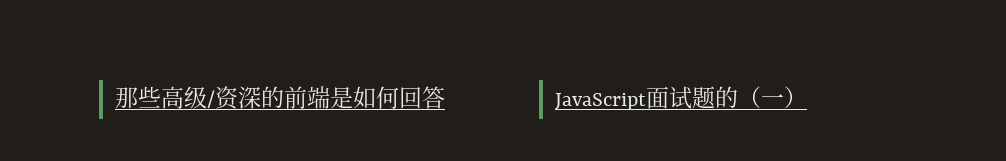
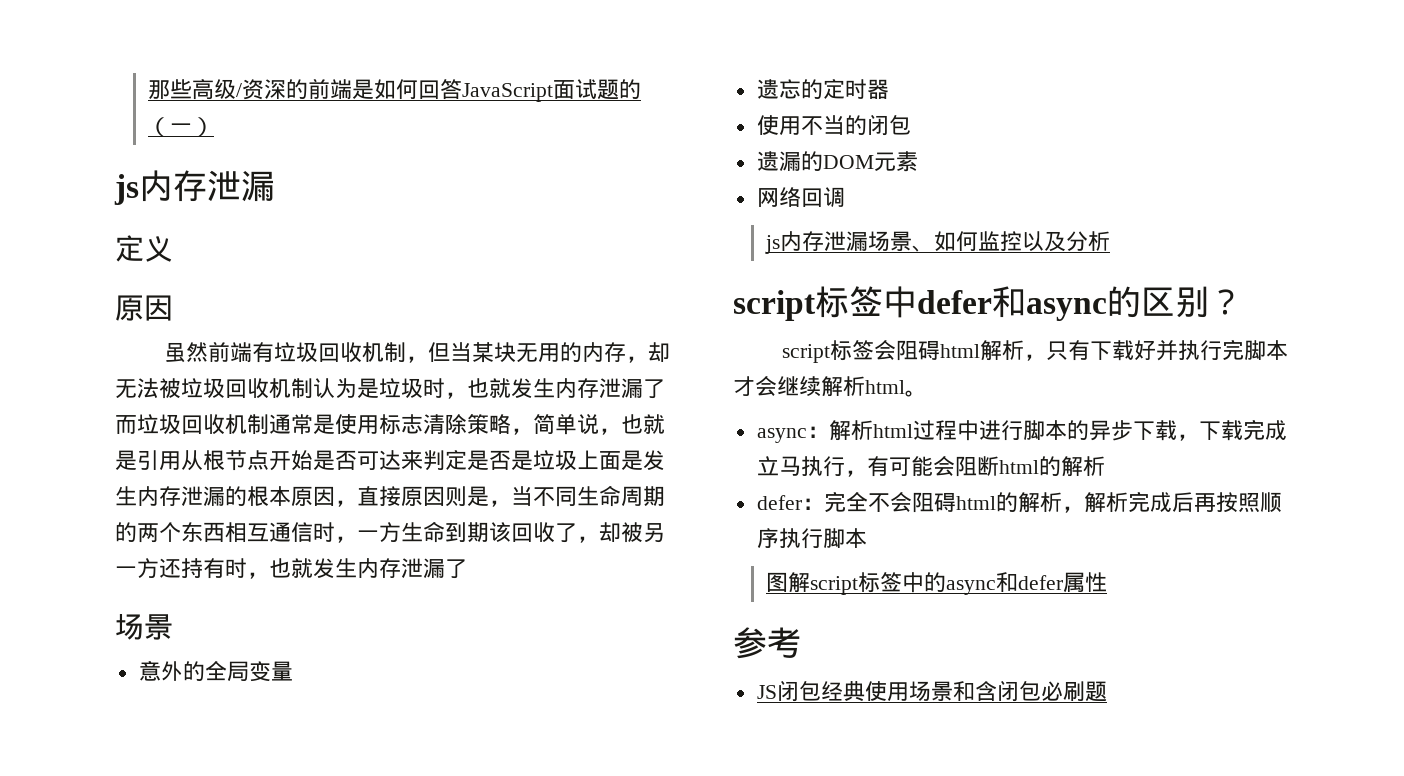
  那些高级/资深的前端是如何回答JavaScript面试题的（一）
+ js内存泄漏
+ 定义
+ 原因
+ 虽然前端有垃圾回收机制，但当某块无用的内存，却无法被垃圾回收机制认为是垃圾时，也就发生内存泄漏了而垃圾回收机制通常是使用标志清除策略，简单说，也就是引用从根节点开始是否可达来判定是否是垃圾上面是发生内存泄漏的根本原因，直接原因则是，当不同生命周期的两个东西相互通信时，一方生命到期该回收了，却被另一方还持有时，也就发生内存泄漏了
+ 场景
+ 意外的全局变量
+ 遗忘的定时器
+ 使用不当的闭包
+ 遗漏的DOM元素
+ 网络回调
+ js内存泄漏场景、如何监控以及分析
+ script标签中defer和async的区别？
+ script标签会阻碍html解析，只有下载好并执行完脚本才会继续解析html。
+ async：解析html过程中进行脚本的异步下载，下载完成立马执行，有可能会阻断html的解析
+ defer：完全不会阻碍html的解析，解析完成后再按照顺序执行脚本
+ 图解script标签中的async和defer属性
+ 参考
+ JS闭包经典使用场景和含闭包必刷题

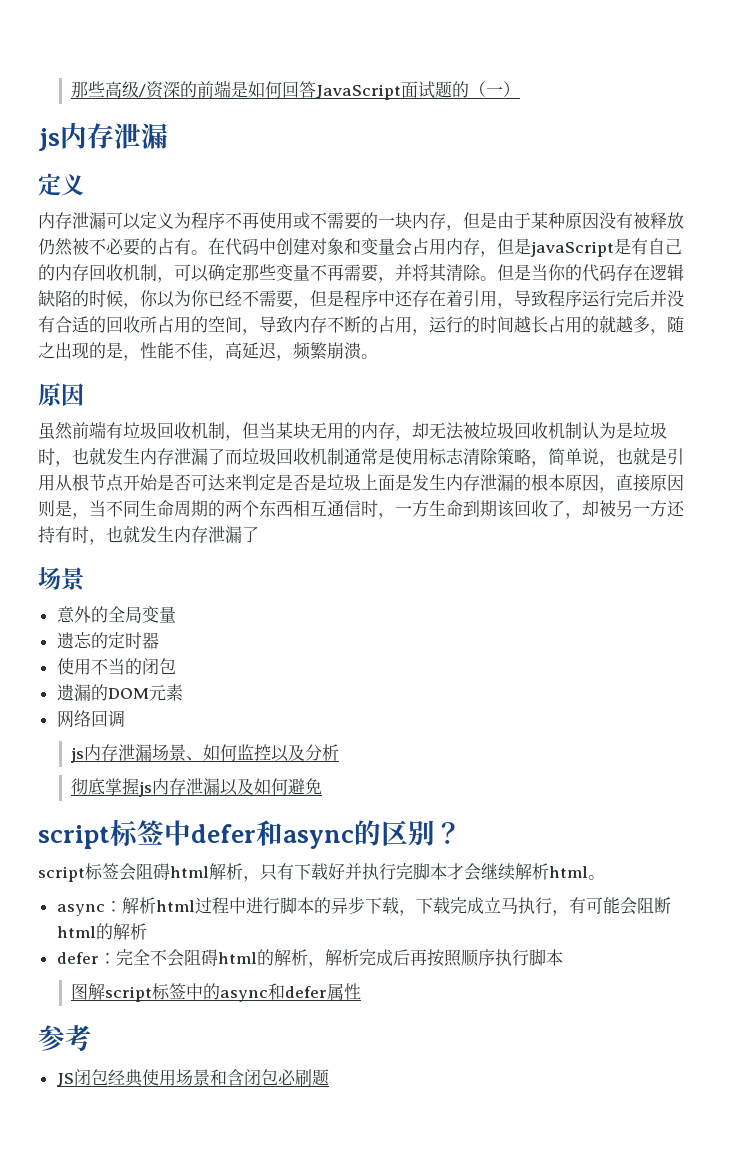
+ 内存泄漏可以定义为程序不再使用或不需要的一块内存，但是由于某种原因没有被释放仍然被不必要的占有。在代码中创建对象和变量会占用内存，但是javaScript是有自己的内存回收机制，可以确定那些变量不再需要，并将其清除。但是当你的代码存在逻辑缺陷的时候，你以为你已经不需要，但是程序中还存在着引用，导致程序运行完后并没有合适的回收所占用的空间，导致内存不断的占用，运行的时间越长占用的就越多，随之出现的是，性能不佳，高延迟，频繁崩溃。
+ 彻底掌握js内存泄漏以及如何避免

